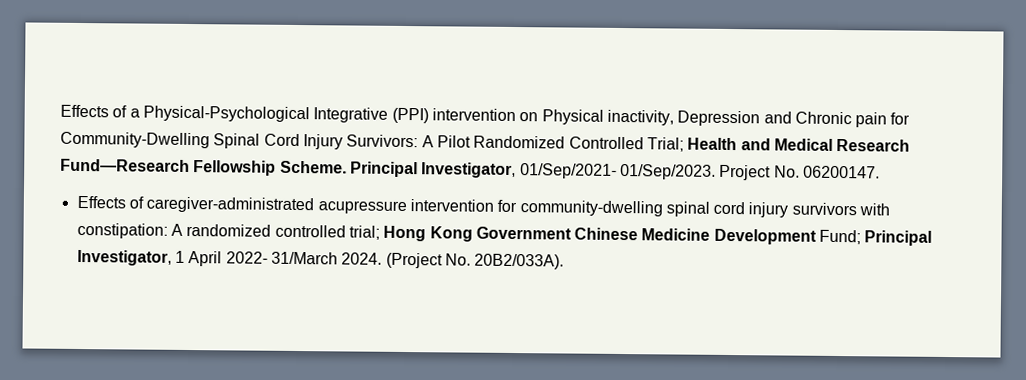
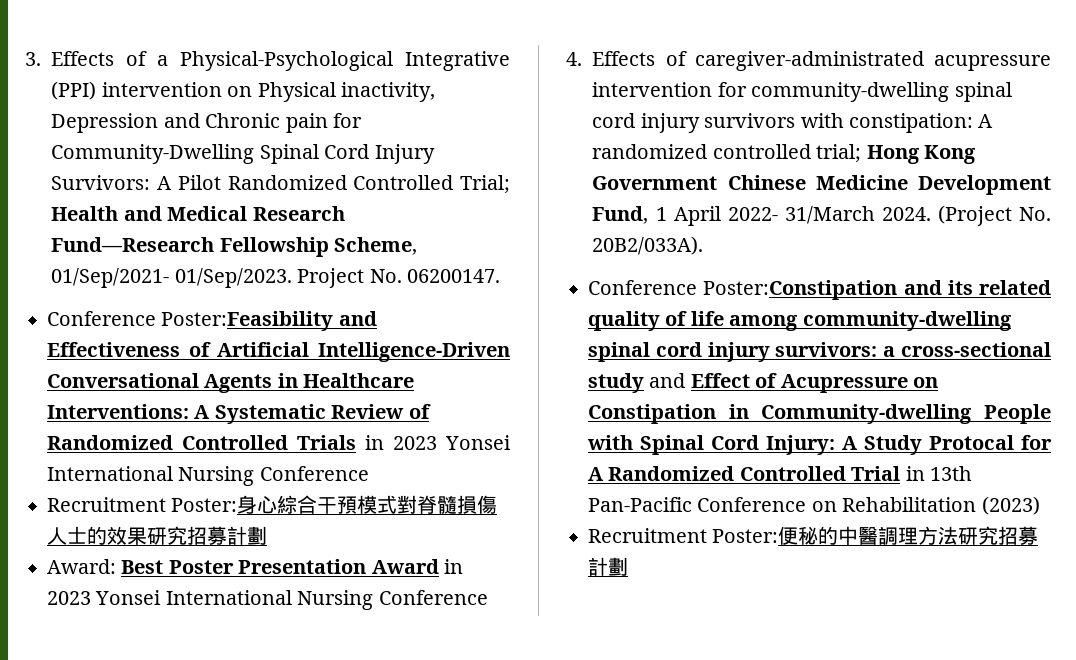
- Effects of a Physical-Psychological Integrative (PPI) intervention on Physical inactivity, Depression and Chronic pain for Community-Dwelling Spinal Cord Injury Survivors: A Pilot Randomized Controlled Trial; Health and Medical Research Fund—Research Fellowship Scheme. Principal Investigator, 01/Sep/2021- 01/Sep/2023.
+ 3. Effects of a Physical-Psychological Integrative (PPI) intervention on Physical inactivity, Depression and Chronic pain for Community-Dwelling Spinal Cord Injury Survivors: A Pilot Randomized Controlled Trial; Health and Medical Research Fund—Research Fellowship Scheme, 01/Sep/2021- 01/Sep/2023.
- Effects of caregiver-administrated acupressure intervention for community-dwelling spinal cord injury survivors with constipation: A randomized controlled trial; Hong Kong Government Chinese Medicine Development Fund; Principal Investigator, 1 April 2022- 31/March 2024.
+ Conference Poster:Feasibility and Effectiveness of Artificial Intelligence-Driven Conversational Agents in Healthcare Interventions: A Systematic Review of Randomized Controlled Trials in 2023 Yonsei International Nursing Conference
+ Recruitment Poster:身心綜合干預模式對脊髓損傷人士的效果研究招募計劃
+ Award: Best Poster Presentation Award in 2023 Yonsei International Nursing Conference
+ 4. Effects of caregiver-administrated acupressure intervention for community-dwelling spinal cord injury survivors with constipation: A randomized controlled trial; Hong Kong Government Chinese Medicine Development Fund, 1 April 2022- 31/March 2024.
+ Conference Poster:Constipation and its related quality of life among community-dwelling spinal cord injury survivors: a cross-sectional study and Effect of Acupressure on Constipation in Community-dwelling People with Spinal Cord Injury: A Study Protocal for A Randomized Controlled Trial in 13th Pan-Pacific Conference on Rehabilitation (2023)
+ Recruitment Poster:便秘的中醫調理方法研究招募計劃

